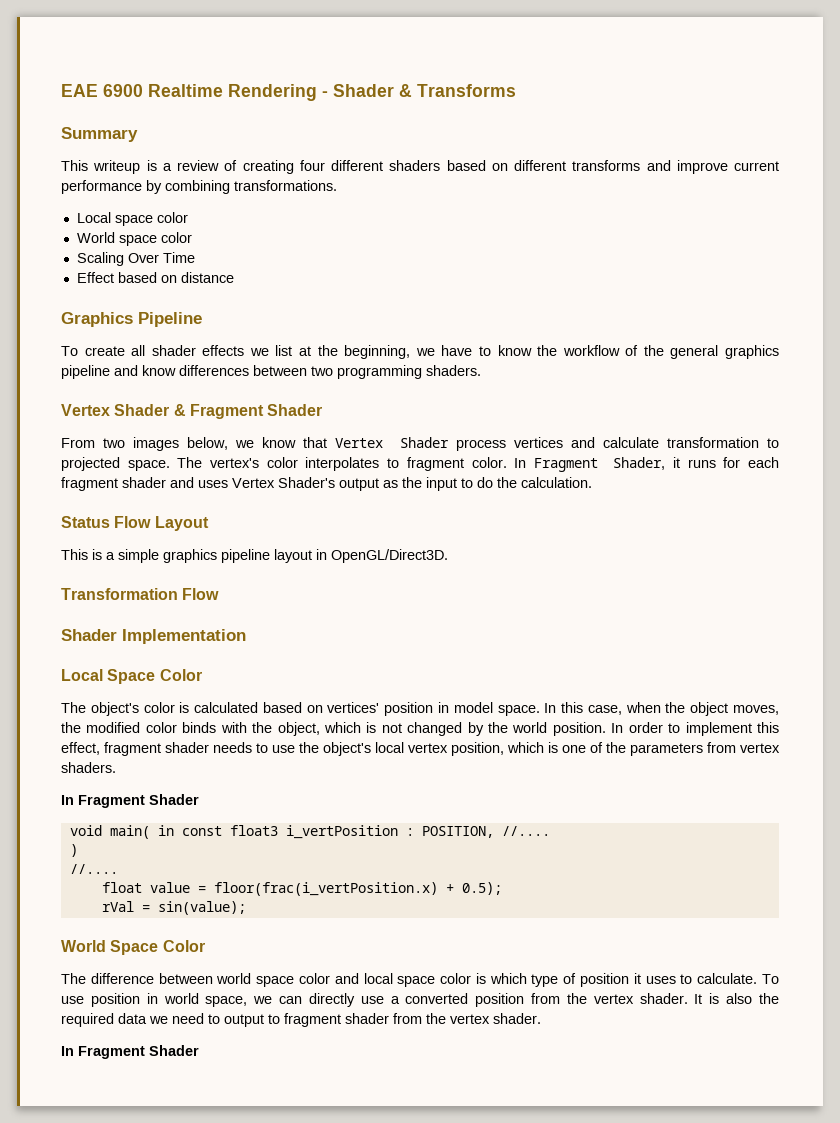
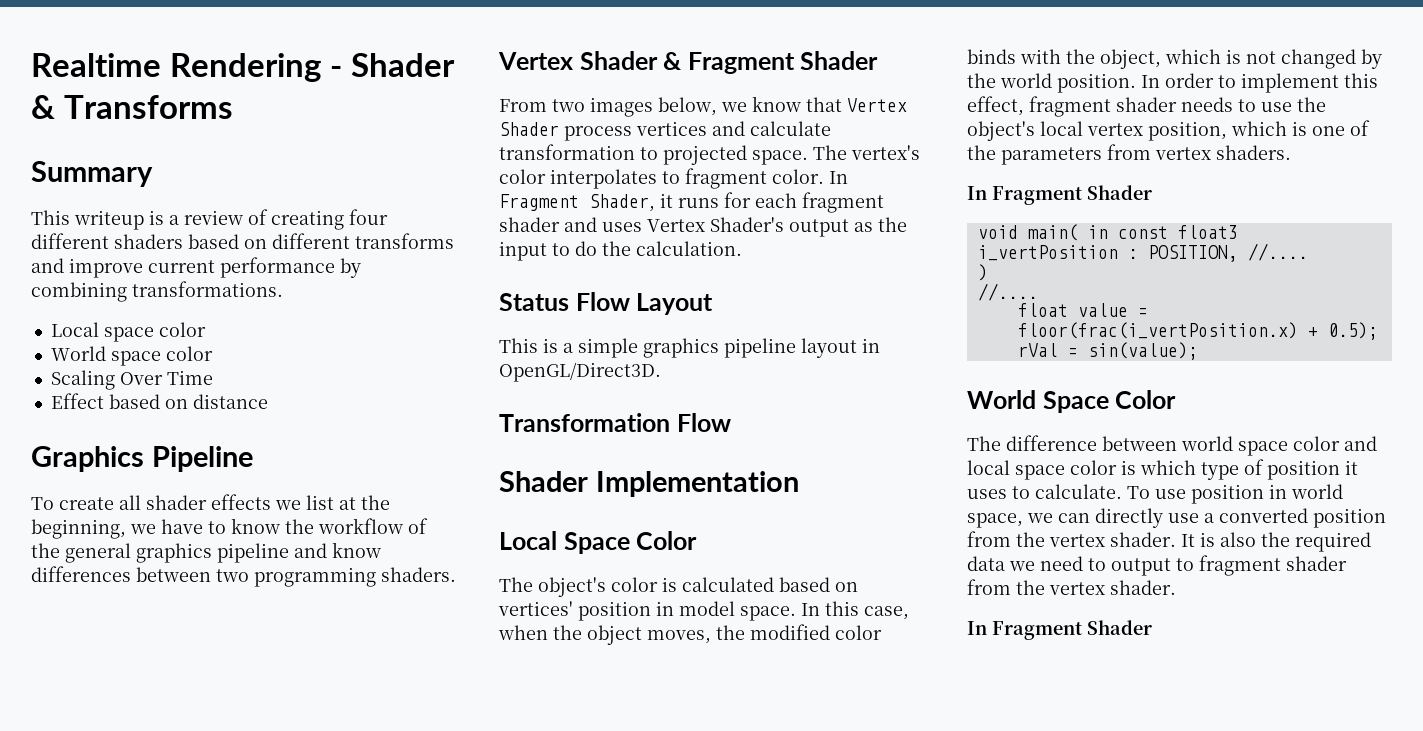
- EAE 6900 Realtime Rendering - Shader & Transforms
+ Realtime Rendering - Shader & Transforms

